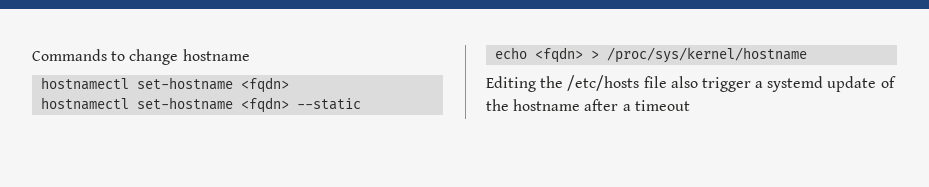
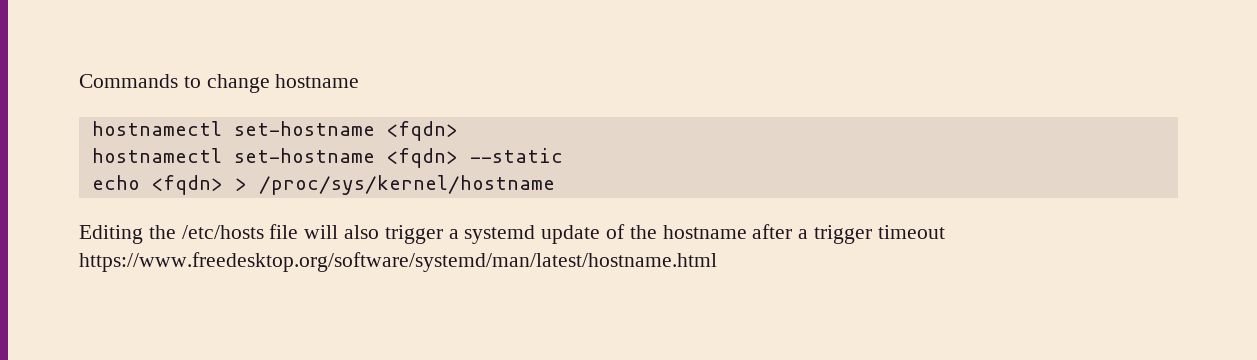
- Editing the /etc/hosts file also trigger a systemd update of the hostname after a timeout
+ Editing the /etc/hosts file will also trigger a systemd update of the hostname after a trigger timeout https://www.freedesktop.org/software/systemd/man/latest/hostname.html

